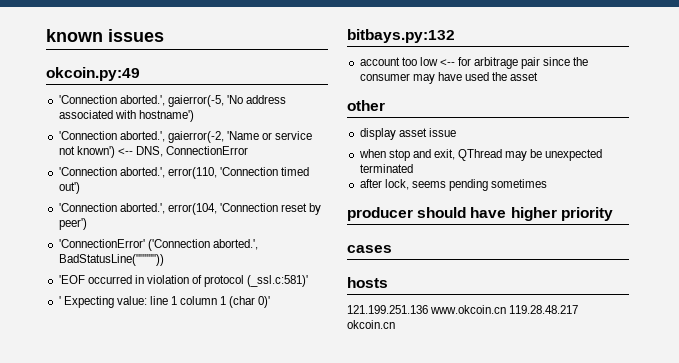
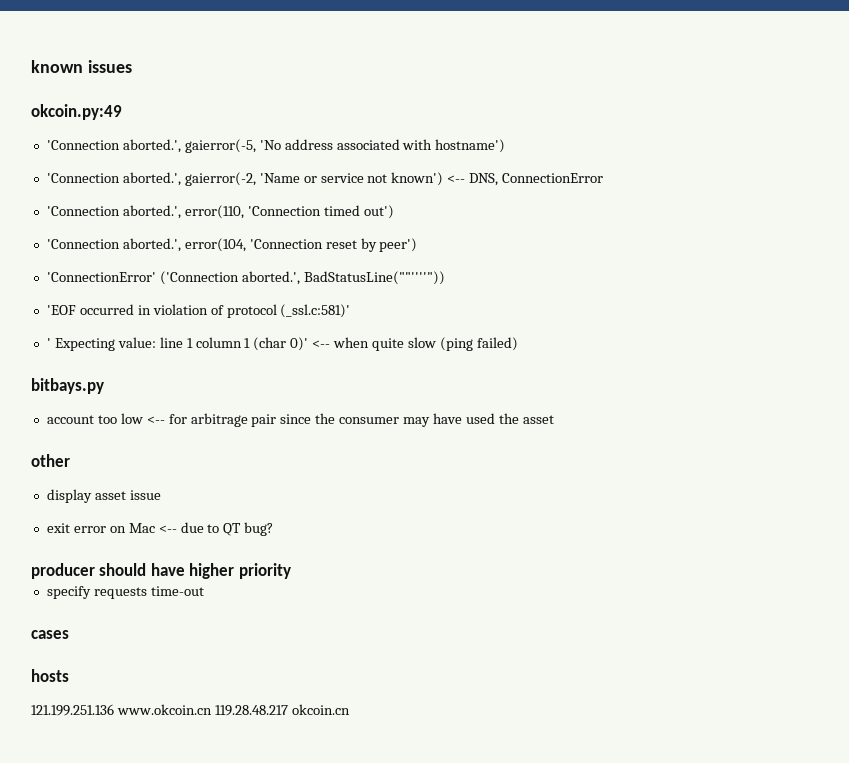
- ' Expecting value: line 1 column 1 (char 0)'
- bitbays.py:132
+ ' Expecting value: line 1 column 1 (char 0)' <-- when quite slow (ping failed)
+ bitbays.py
- when stop and exit, QThread may be unexpected terminated
- after lock, seems pending sometimes
+ exit error on Mac <-- due to QT bug?
+ specify requests time-out

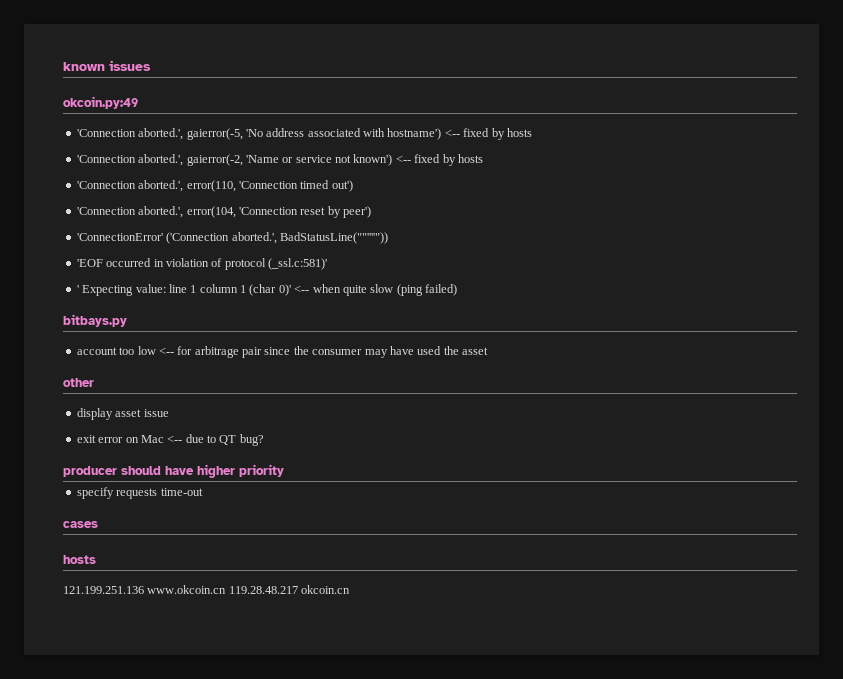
- 'Connection aborted.', gaierror(-5, 'No address associated with hostname')
+ 'Connection aborted.', gaierror(-5, 'No address associated with hostname') <-- fixed by hosts
- 'Connection aborted.', gaierror(-2, 'Name or service not known') <-- DNS, ConnectionError
+ 'Connection aborted.', gaierror(-2, 'Name or service not known') <-- fixed by hosts

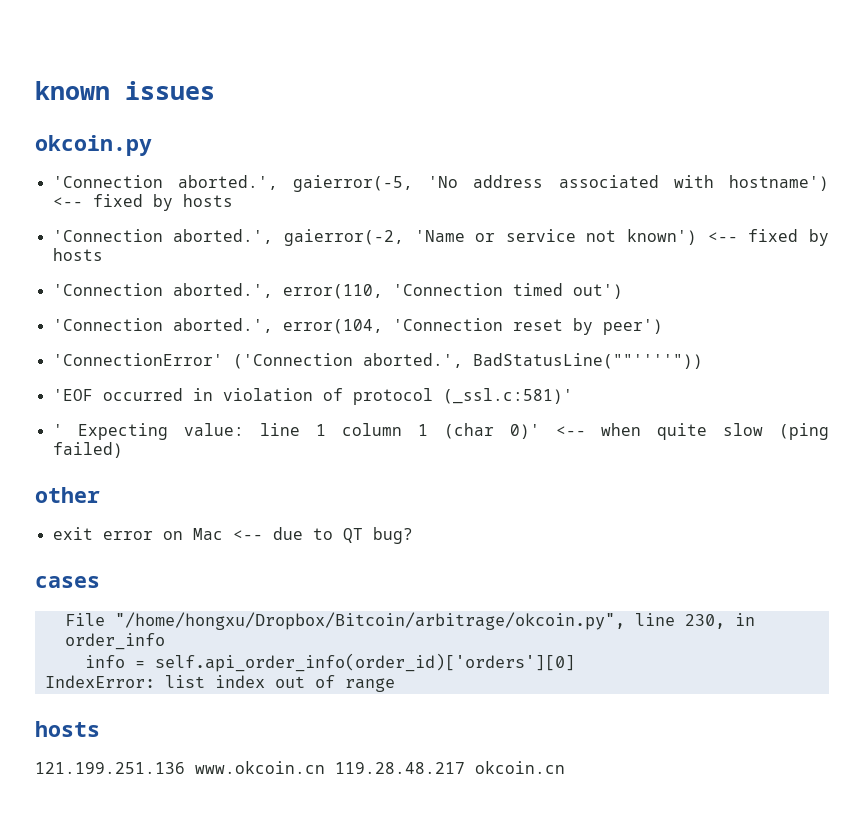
- okcoin.py:49
+ okcoin.py
- bitbays.py
- account too low <-- for arbitrage pair since the consumer may have used the asset
  other
- display asset issue
- producer should have higher priority
- specify requests time-out
  cases
+ File "/home/hongxu/Dropbox/Bitcoin/arbitrage/okcoin.py", line 230, in order_info
+ info = self.api_order_info(order_id)['orders'][0]
+ IndexError: list index out of range

